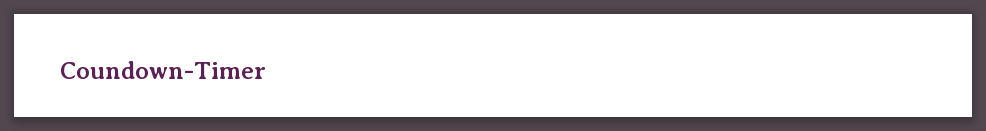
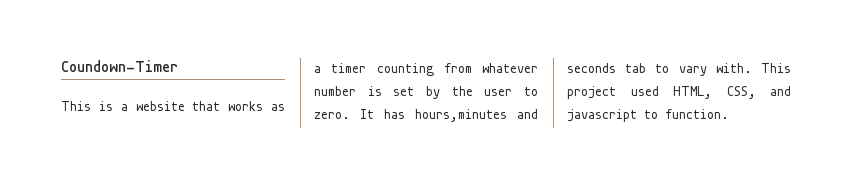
+ This is a website that works as a timer counting from whatever number is set by the user to zero. It has hours,minutes and seconds tab to vary with. This project used HTML, CSS, and javascript to function.

